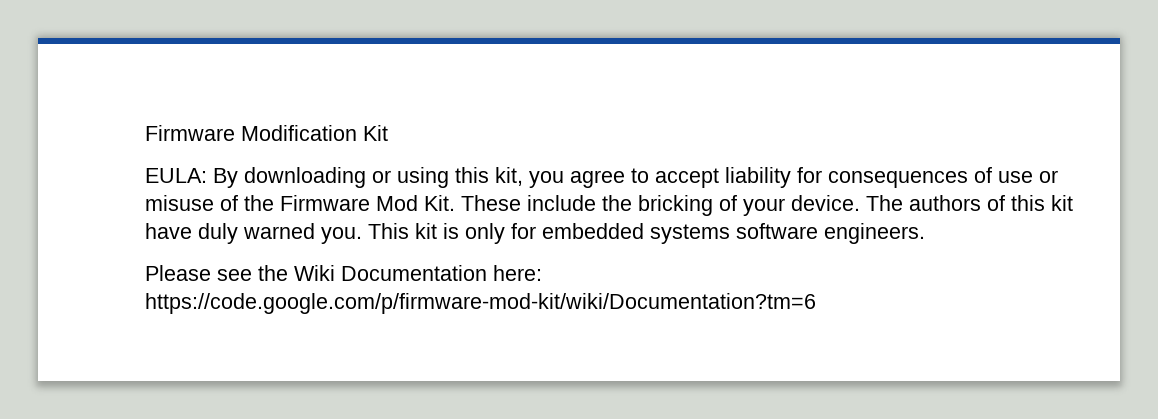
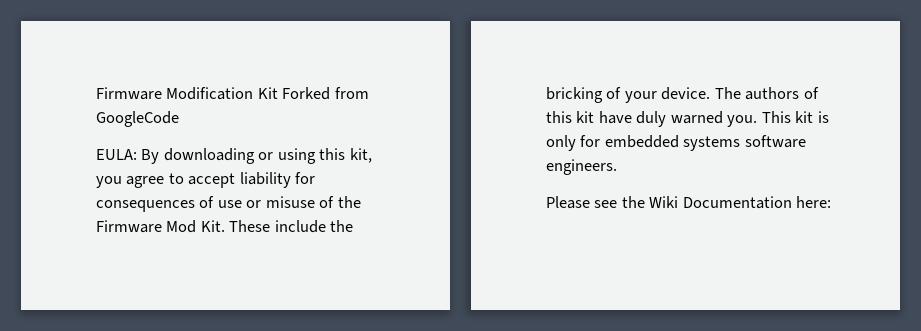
- Firmware Modification Kit
+ Firmware Modification Kit Forked from GoogleCode
- Please see the Wiki Documentation here: https://code.google.com/p/firmware-mod-kit/wiki/Documentation?tm=6
+ Please see the Wiki Documentation here:

